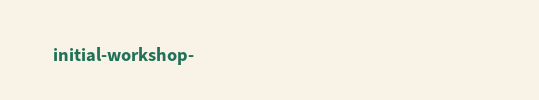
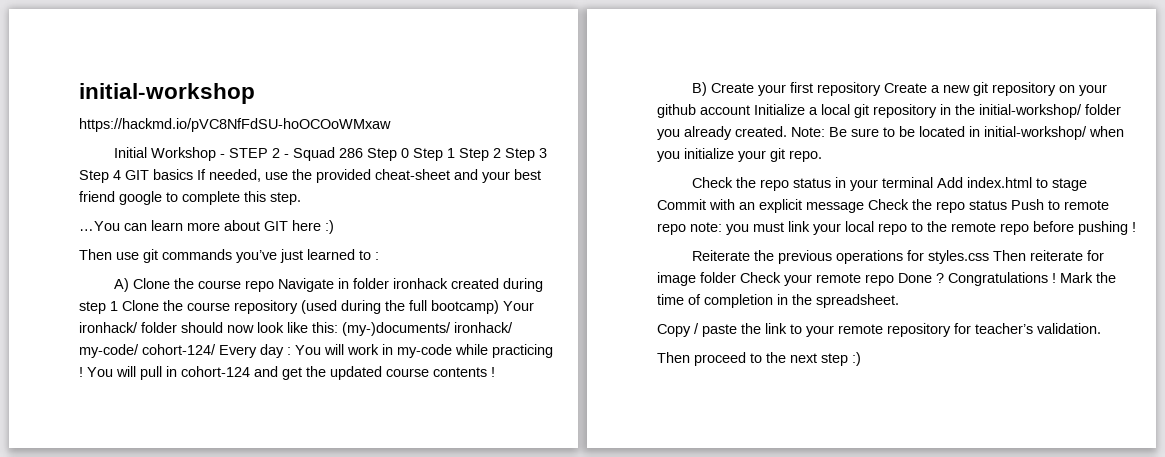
- initial-workshop-
+ initial-workshop
+ https://hackmd.io/pVC8NfFdSU-hoOCOoWMxaw
+ Initial Workshop - STEP 2 - Squad 286 Step 0 Step 1 Step 2 Step 3 Step 4 GIT basics If needed, use the provided cheat-sheet and your best friend google to complete this step.
+ …You can learn more about GIT here :)
+ Then use git commands you’ve just learned to :
+ A) Clone the course repo Navigate in folder ironhack created during step 1 Clone the course repository (used during the full bootcamp) Your ironhack/ folder should now look like this: (my-)documents/ ironhack/ my-code/ cohort-124/ Every day : You will work in my-code while practicing ! You will pull in cohort-124 and get the updated course contents !
+ B) Create your first repository Create a new git repository on your github account Initialize a local git repository in the initial-workshop/ folder you already created. Note: Be sure to be located in initial-workshop/ when you initialize your git repo.
+ Check the repo status in your terminal Add index.html to stage Commit with an explicit message Check the repo status Push to remote repo note: you must link your local repo to the remote repo before pushing !
+ Reiterate the previous operations for styles.css Then reiterate for image folder Check your remote repo Done ? Congratulations ! Mark the time of completion in the spreadsheet.
+ Copy / paste the link to your remote repository for teacher’s validation.
+ Then proceed to the next step :)

